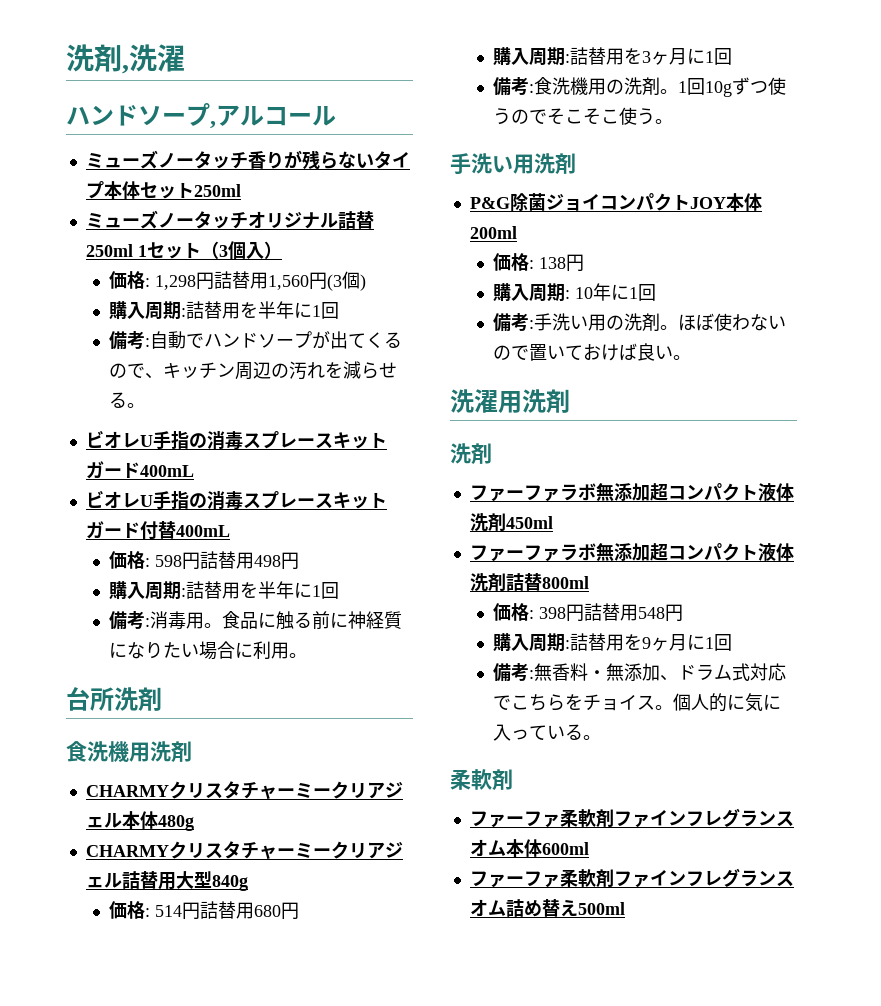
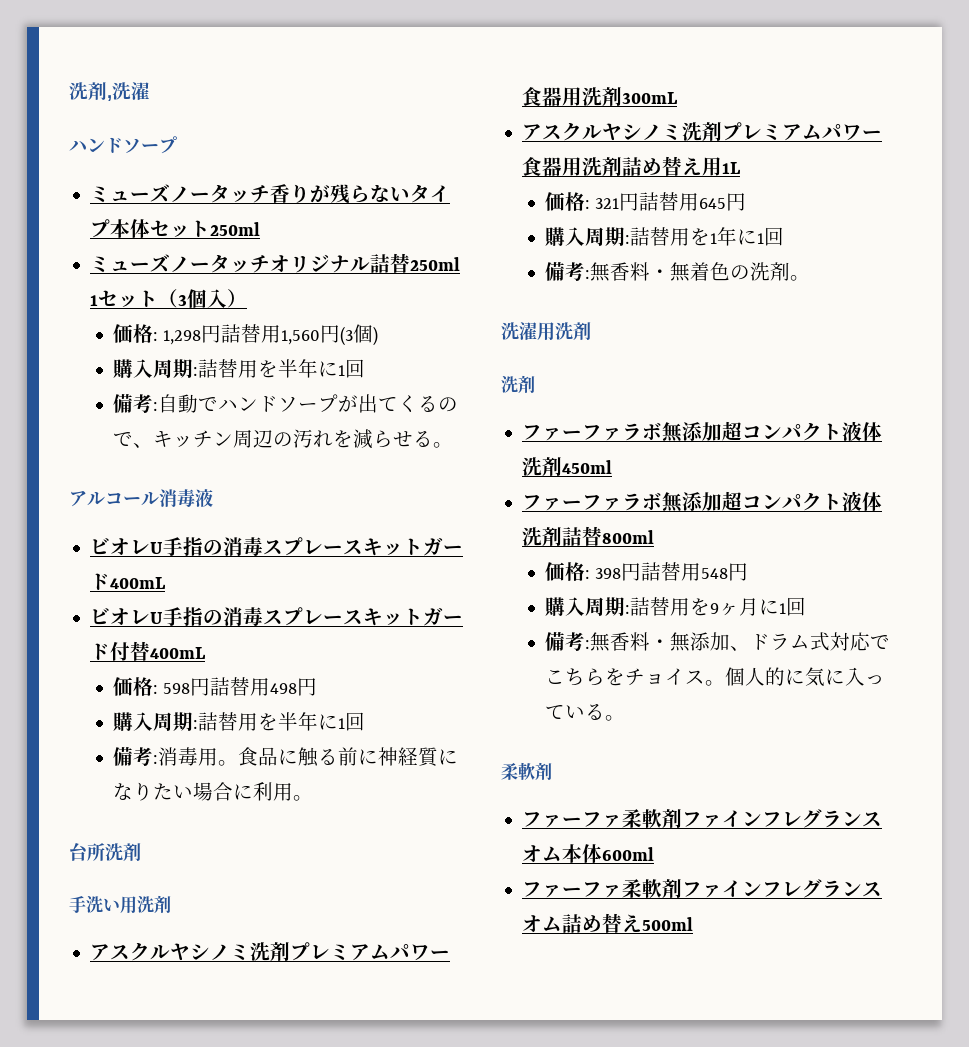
  洗剤,洗濯
- ハンドソープ,アルコール
+ ハンドソープ
+ アルコール消毒液
- 食洗機用洗剤
- CHARMYクリスタチャーミークリアジェル本体480g
- CHARMYクリスタチャーミークリアジェル詰替用大型840g
- 価格: 514円詰替用680円
- 購入周期:詰替用を3ヶ月に1回
- 備考:食洗機用の洗剤。1回10gずつ使うのでそこそこ使う。
  手洗い用洗剤
- P&G除菌ジョイコンパクトJOY本体200ml
- 価格: 138円
- 購入周期: 10年に1回
- 備考:手洗い用の洗剤。ほぼ使わないので置いておけば良い。
+ アスクルヤシノミ洗剤プレミアムパワー食器用洗剤300mL
+ アスクルヤシノミ洗剤プレミアムパワー食器用洗剤詰め替え用1L
+ 価格: 321円詰替用645円
+ 購入周期:詰替用を1年に1回
+ 備考:無香料・無着色の洗剤。

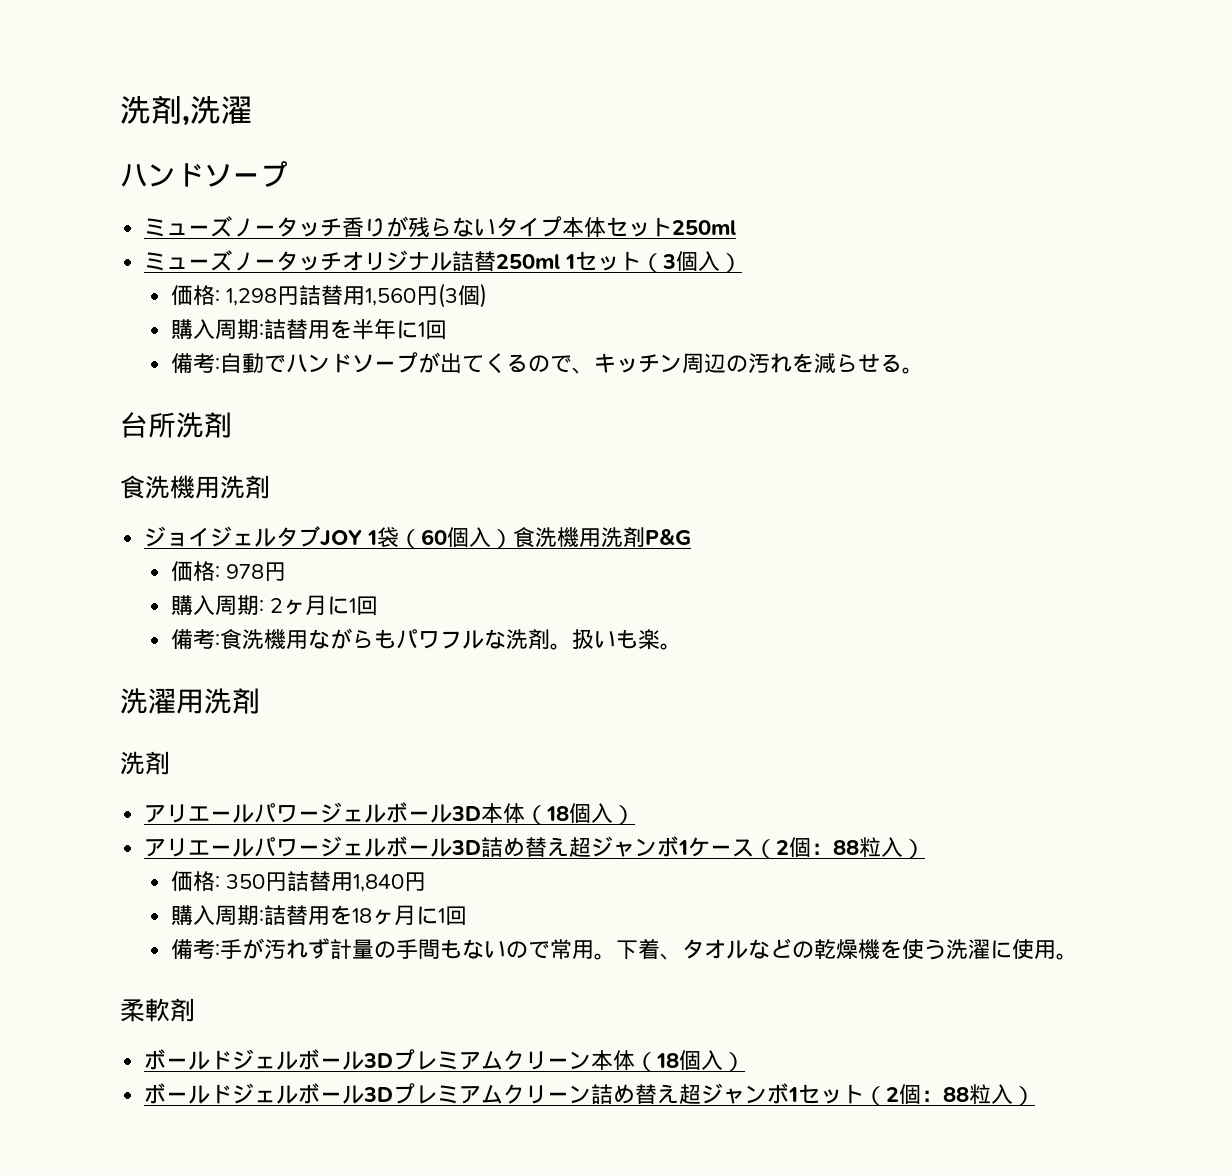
- アルコール消毒液
- ビオレU手指の消毒スプレースキットガード400mL
- ビオレU手指の消毒スプレースキットガード付替400mL
- 価格: 598円詰替用498円
- 購入周期:詰替用を半年に1回
- 備考:消毒用。食品に触る前に神経質になりたい場合に利用。
  台所洗剤
- 手洗い用洗剤
- アスクルヤシノミ洗剤プレミアムパワー食器用洗剤300mL
- アスクルヤシノミ洗剤プレミアムパワー食器用洗剤詰め替え用1L
- 価格: 321円詰替用645円
- 購入周期:詰替用を1年に1回
- 備考:無香料・無着色の洗剤。
+ 食洗機用洗剤
+ ジョイジェルタブJOY 1袋（60個入）食洗機用洗剤P&G
+ 価格: 978円
+ 購入周期: 2ヶ月に1回
+ 備考:食洗機用ながらもパワフルな洗剤。扱いも楽。
  洗濯用洗剤
  洗剤
- ファーファラボ無添加超コンパクト液体洗剤450ml
- ファーファラボ無添加超コンパクト液体洗剤詰替800ml
- 価格: 398円詰替用548円
- 購入周期:詰替用を9ヶ月に1回
- 備考:無香料・無添加、ドラム式対応でこちらをチョイス。個人的に気に入っている。
+ アリエールパワージェルボール3D本体（18個入）
+ アリエールパワージェルボール3D詰め替え超ジャンボ1ケース（2個：88粒入）
+ 価格: 350円詰替用1,840円
+ 購入周期:詰替用を18ヶ月に1回
+ 備考:手が汚れず計量の手間もないので常用。下着、タオルなどの乾燥機を使う洗濯に使用。
  柔軟剤
- ファーファ柔軟剤ファインフレグランスオム本体600ml
- ファーファ柔軟剤ファインフレグランスオム詰め替え500ml
+ ボールドジェルボール3Dプレミアムクリーン本体（18個入）
+ ボールドジェルボール3Dプレミアムクリーン詰め替え超ジャンボ1セット（2個：88粒入）

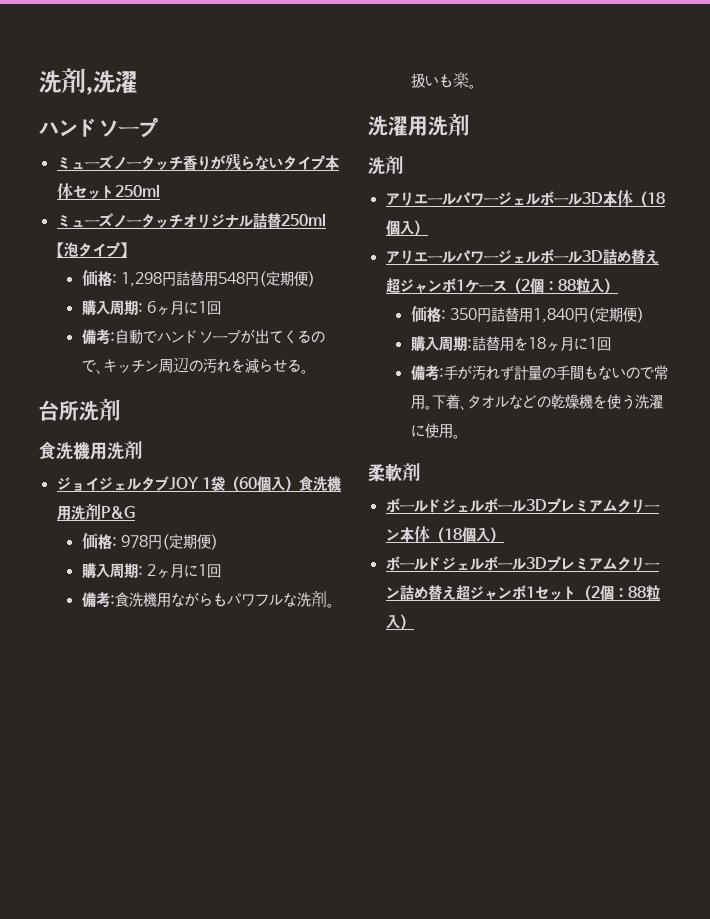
- ミューズノータッチオリジナル詰替250ml 1セット（3個入）
+ ミューズノータッチオリジナル詰替250ml【泡タイプ】
- 価格: 1,298円詰替用1,560円(3個)
- 購入周期:詰替用を半年に1回
+ 価格: 1,298円詰替用548円(定期便)
+ 購入周期: 6ヶ月に1回
- 価格: 978円
+ 価格: 978円(定期便)
- 価格: 350円詰替用1,840円
+ 価格: 350円詰替用1,840円(定期便)

